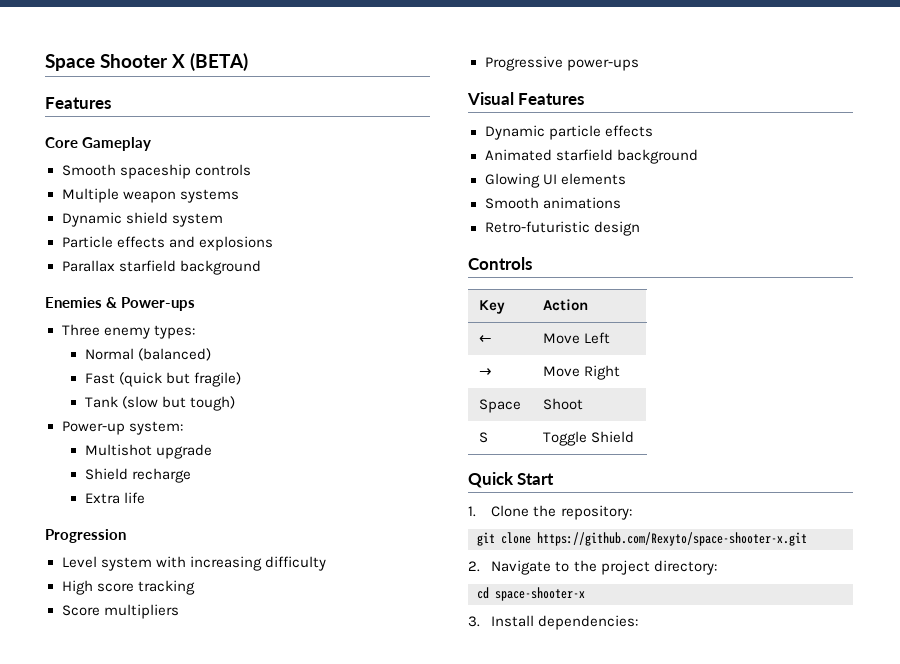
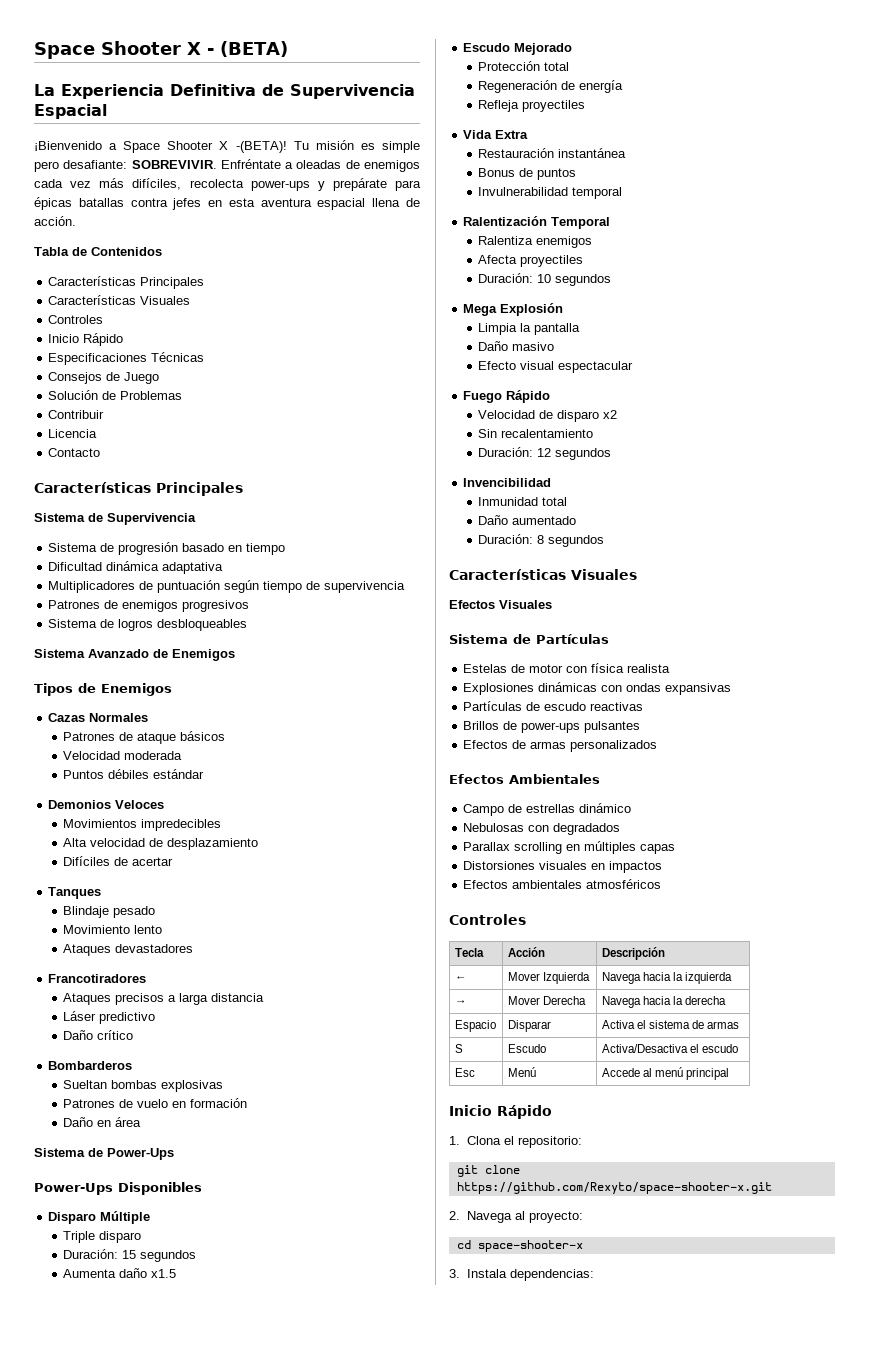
- Space Shooter X (BETA)
- Features
- Core Gameplay
- Smooth spaceship controls
- Multiple weapon systems
- Dynamic shield system
- Particle effects and explosions
- Parallax starfield background
- Enemies & Power-ups
- Three enemy types:
- Normal (balanced)
- Fast (quick but fragile)
- Tank (slow but tough)
- Power-up system:
- Multishot upgrade
- Shield recharge
- Extra life
- Progression
- Level system with increasing difficulty
- High score tracking
- Score multipliers
- Progressive power-ups
- Visual Features
- Dynamic particle effects
- Animated starfield background
- Glowing UI elements
- Smooth animations
- Retro-futuristic design
- Controls
- Key | Action
- ← | Move Left
- → | Move Right
- Space | Shoot
- S | Toggle Shield
- Quick Start
- 1. Clone the repository:
+ Space Shooter X - (BETA)
+ La Experiencia Definitiva de Supervivencia Espacial
+ ¡Bienvenido a Space Shooter X -(BETA)! Tu misión es simple pero desafiante: SOBREVIVIR. Enfréntate a oleadas de enemigos cada vez más difíciles, recolecta power-ups y prepárate para épicas batallas contra jefes en esta aventura espacial llena de acción.
+ Tabla de Contenidos
+ Características Principales
+ Características Visuales
+ Controles
+ Inicio Rápido
+ Especificaciones Técnicas
+ Consejos de Juego
+ Solución de Problemas
+ Contribuir
+ Licencia
+ Contacto
+ Características Principales
+ Sistema de Supervivencia
+ Sistema de progresión basado en tiempo
+ Dificultad dinámica adaptativa
+ Multiplicadores de puntuación según tiempo de supervivencia
+ Patrones de enemigos progresivos
+ Sistema de logros desbloqueables
+ Sistema Avanzado de Enemigos
+ Tipos de Enemigos
+ Cazas Normales
+ Patrones de ataque básicos
+ Velocidad moderada
+ Puntos débiles estándar
+ Demonios Veloces
+ Movimientos impredecibles
+ Alta velocidad de desplazamiento
+ Difíciles de acertar
+ Tanques
+ Blindaje pesado
+ Movimiento lento
+ Ataques devastadores
+ Francotiradores
+ Ataques precisos a larga distancia
+ Láser predictivo
+ Daño crítico
+ Bombarderos
+ Sueltan bombas explosivas
+ Patrones de vuelo en formación
+ Daño en área
+ Sistema de Power-Ups
+ Power-Ups Disponibles
+ Disparo Múltiple
+ Triple disparo
+ Duración: 15 segundos
+ Aumenta daño x1.5
+ Escudo Mejorado
+ Protección total
+ Regeneración de energía
+ Refleja proyectiles
+ Vida Extra
+ Restauración instantánea
+ Bonus de puntos
+ Invulnerabilidad temporal
+ Ralentización Temporal
+ Ralentiza enemigos
+ Afecta proyectiles
+ Duración: 10 segundos
+ Mega Explosión
+ Limpia la pantalla
+ Daño masivo
+ Efecto visual espectacular
+ Fuego Rápido
+ Velocidad de disparo x2
+ Sin recalentamiento
+ Duración: 12 segundos
+ Invencibilidad
+ Inmunidad total
+ Daño aumentado
+ Duración: 8 segundos
+ Características Visuales
+ Efectos Visuales
+ Sistema de Partículas
+ Estelas de motor con física realista
+ Explosiones dinámicas con ondas expansivas
+ Partículas de escudo reactivas
+ Brillos de power-ups pulsantes
+ Efectos de armas personalizados
+ Efectos Ambientales
+ Campo de estrellas dinámico
+ Nebulosas con degradados
+ Parallax scrolling en múltiples capas
+ Distorsiones visuales en impactos
+ Efectos ambientales atmosféricos
+ Controles
+ Tecla | Acción | Descripción
+ ← | Mover Izquierda | Navega hacia la izquierda
+ → | Mover Derecha | Navega hacia la derecha
+ Espacio | Disparar | Activa el sistema de armas
+ S | Escudo | Activa/Desactiva el escudo
+ Esc | Menú | Accede al menú principal
+ Inicio Rápido
+ 1. Clona el repositorio:
- 2. Navigate to the project directory:
+ 2. Navega al proyecto:
- 3. Install dependencies:
+ 3. Instala dependencias:

